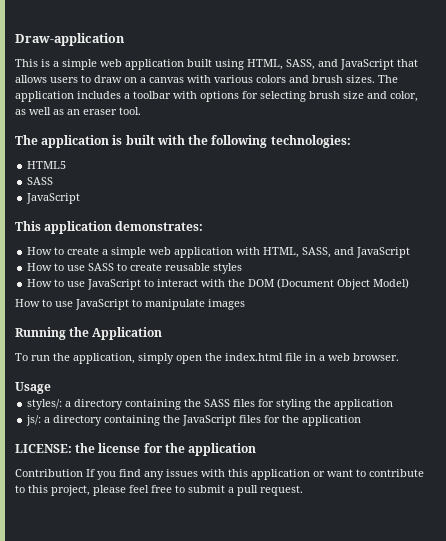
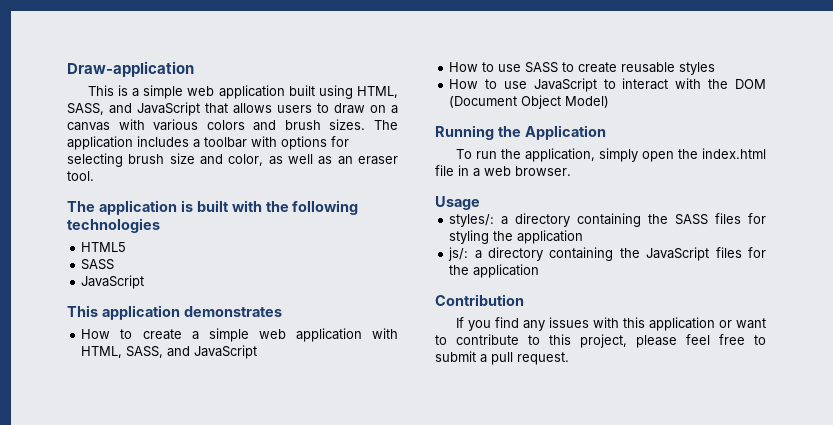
- The application is built with the following technologies:
+ The application is built with the following technologies
- This application demonstrates:
+ This application demonstrates
- How to use JavaScript to manipulate images
- LICENSE: the license for the application
- Contribution If you find any issues with this application or want to contribute to this project, please feel free to submit a pull request.
+ Contribution
+ If you find any issues with this application or want to contribute to this project, please feel free to submit a pull request.

